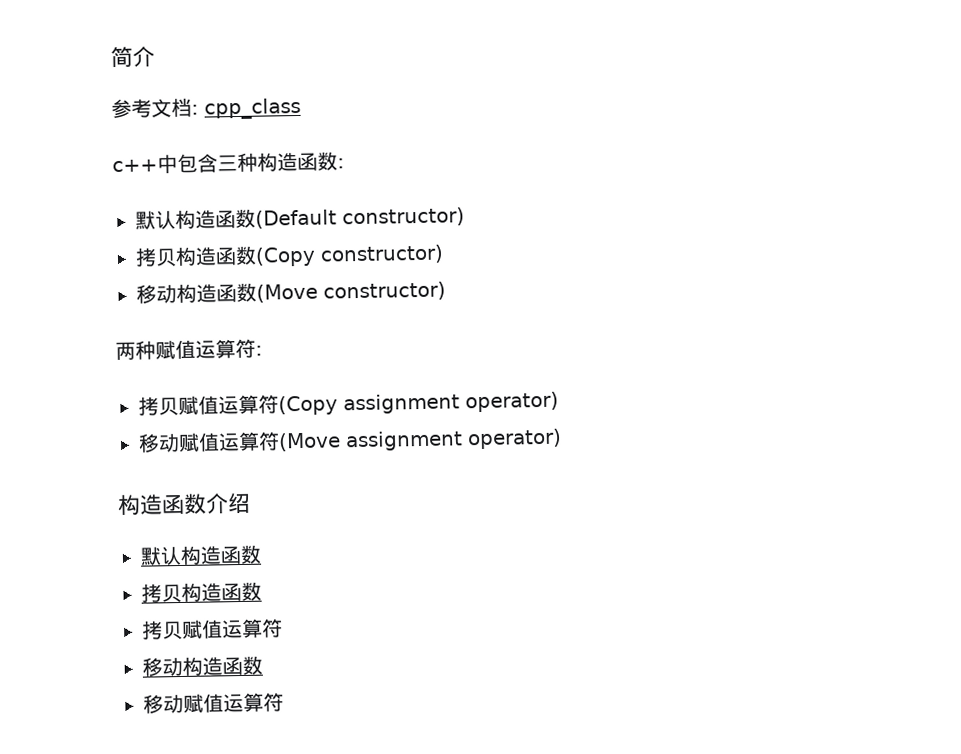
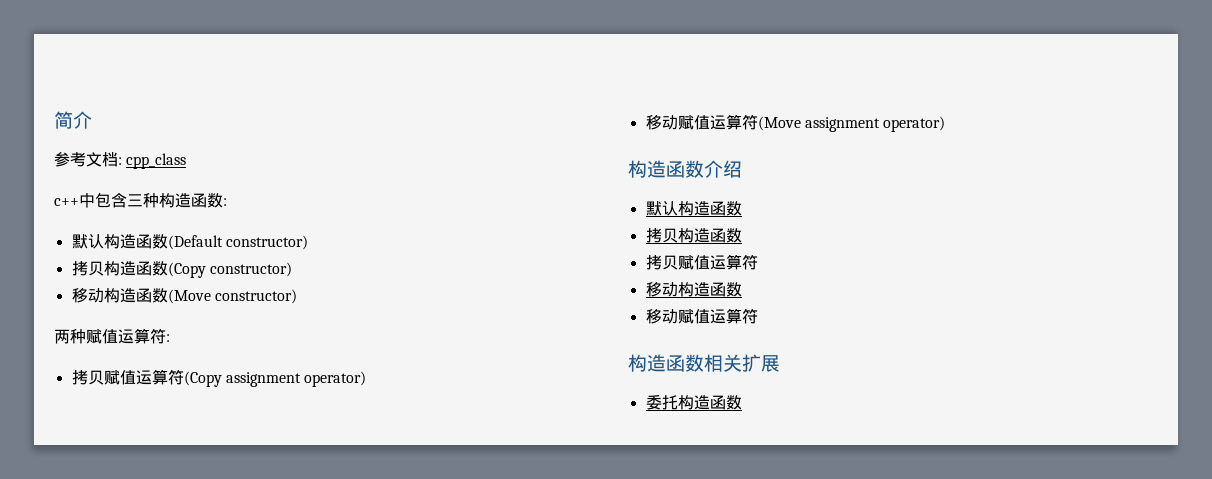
+ 构造函数相关扩展
+ 委托构造函数

